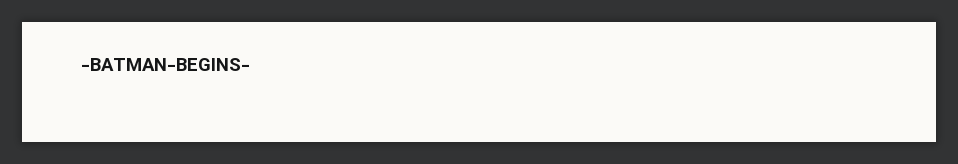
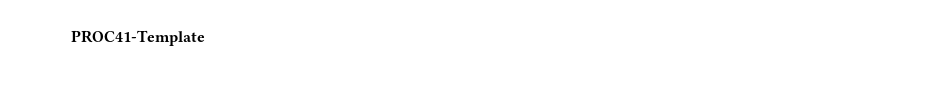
- -BATMAN-BEGINS-
+ PROC41-Template

